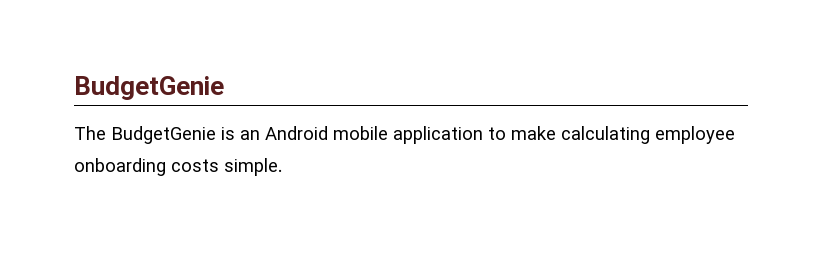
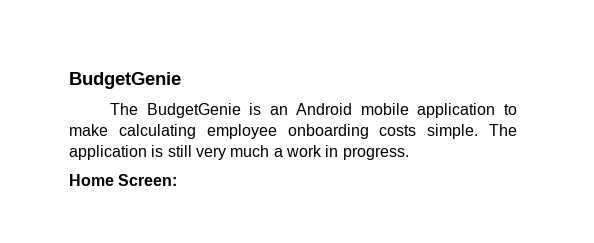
+ The application is still very much a work in progress.
+ Home Screen:

